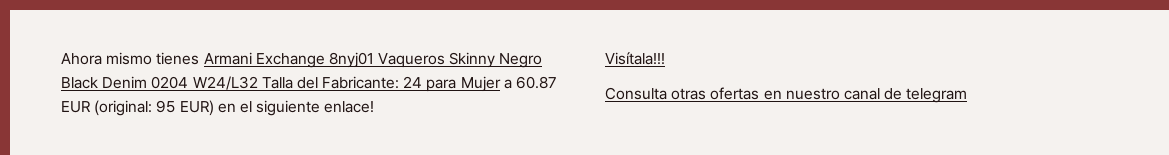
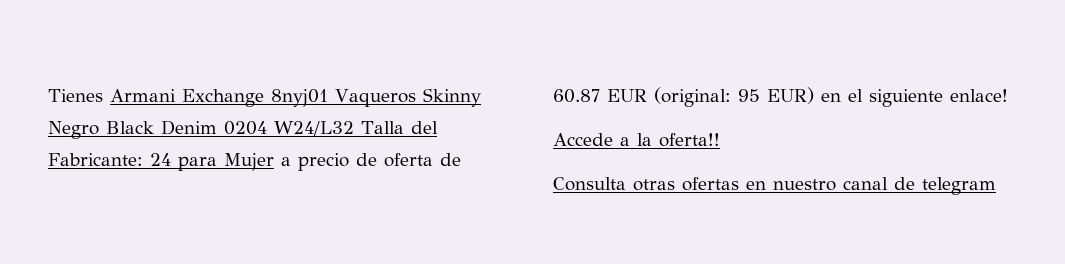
- Ahora mismo tienes Armani Exchange 8nyj01 Vaqueros Skinny Negro Black Denim 0204 W24/L32 Talla del Fabricante: 24 para Mujer a 60.87 EUR (original: 95 EUR) en el siguiente enlace!
+ Tienes Armani Exchange 8nyj01 Vaqueros Skinny Negro Black Denim 0204 W24/L32 Talla del Fabricante: 24 para Mujer a precio de oferta de 60.87 EUR (original: 95 EUR) en el siguiente enlace!
- Visítala!!!
+ Accede a la oferta!!

